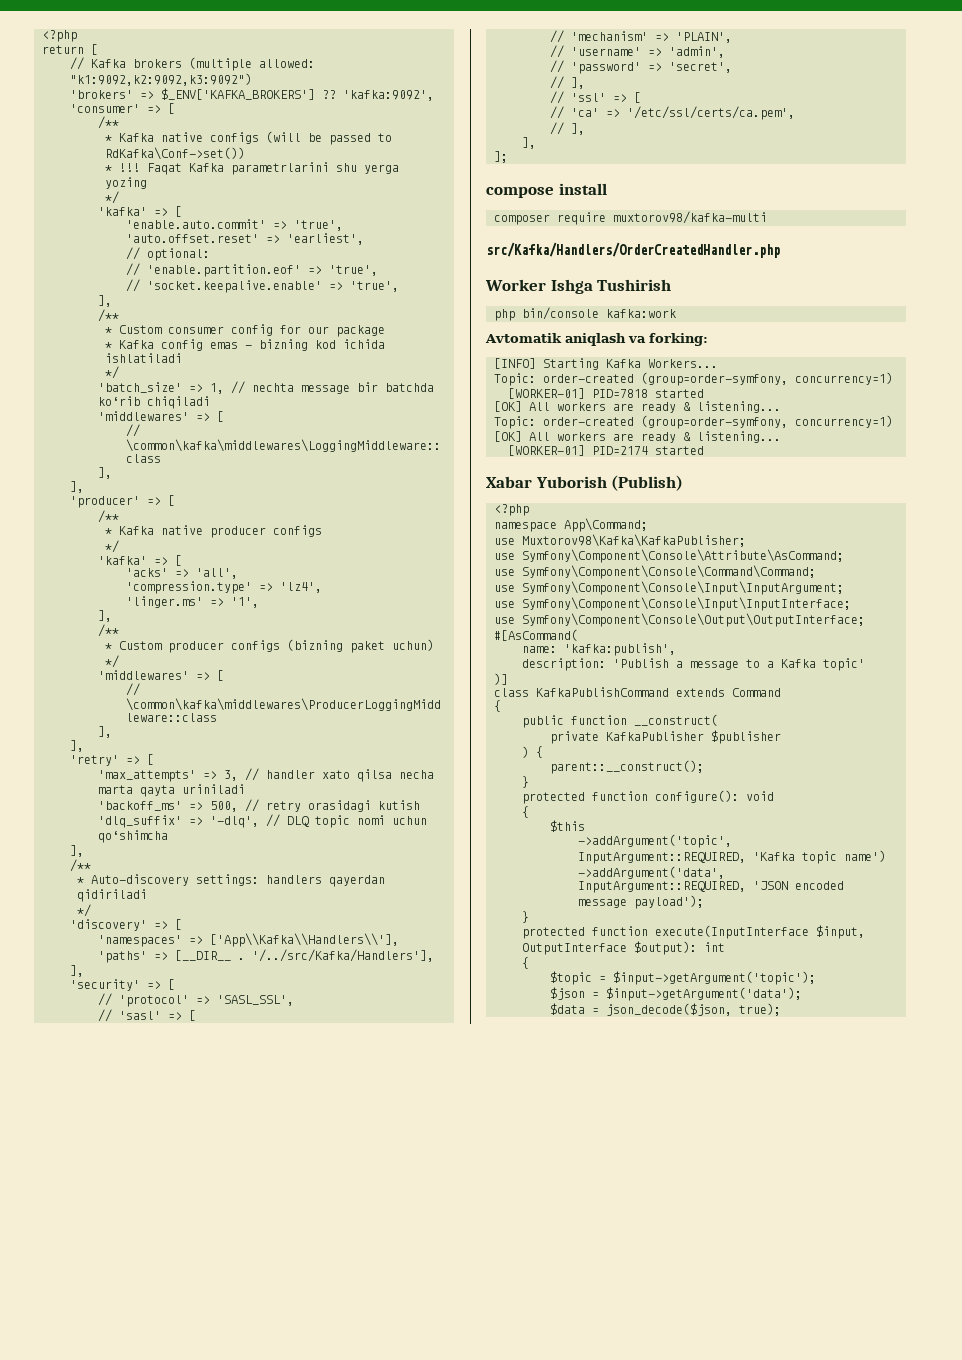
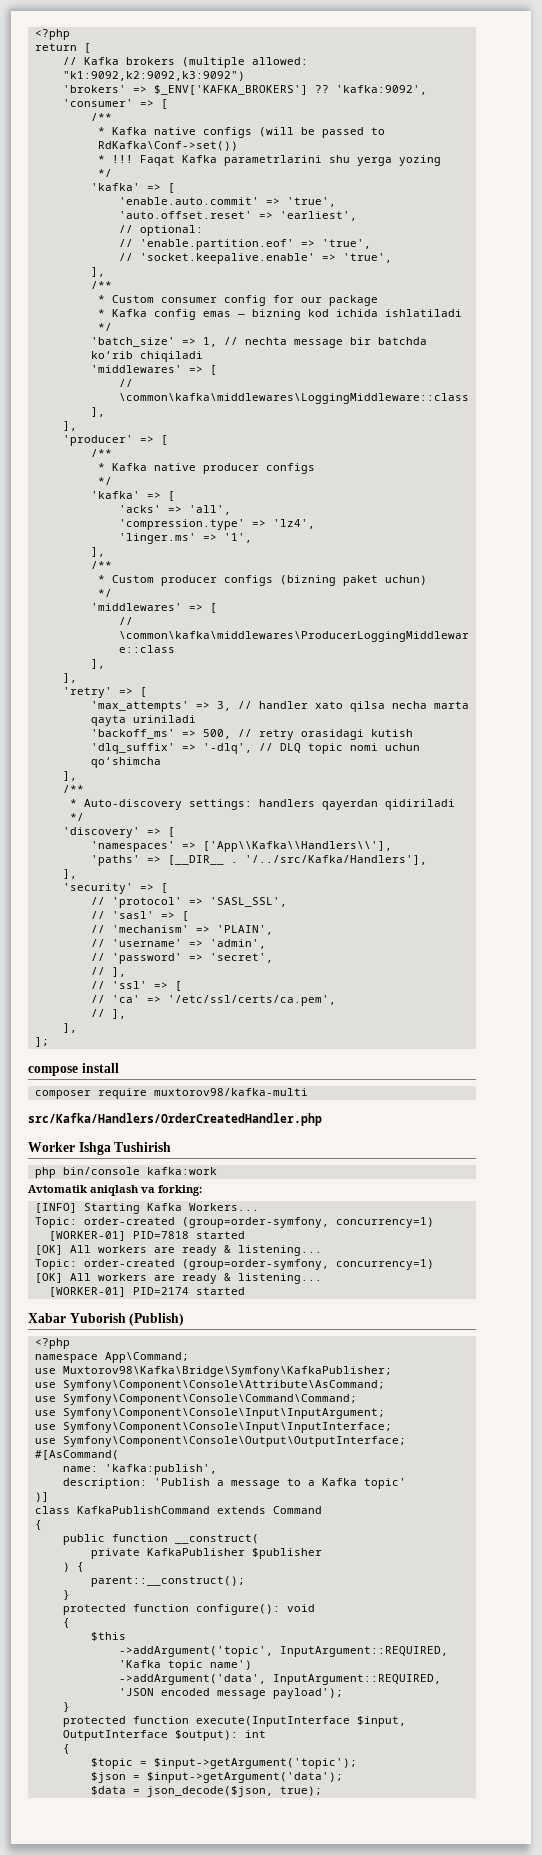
- use Muxtorov98\Kafka\KafkaPublisher;
+ use Muxtorov98\Kafka\Bridge\Symfony\KafkaPublisher;

